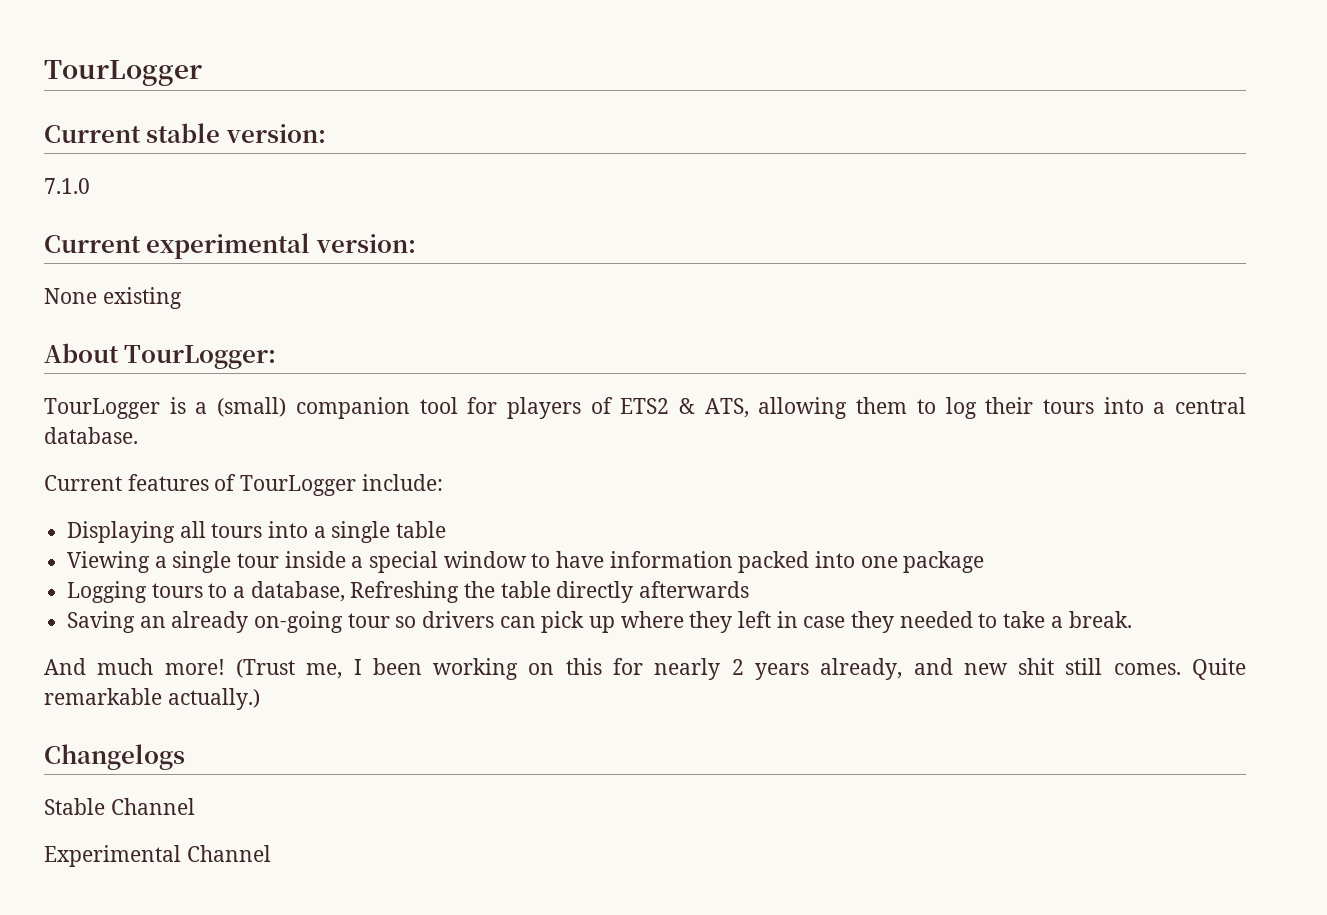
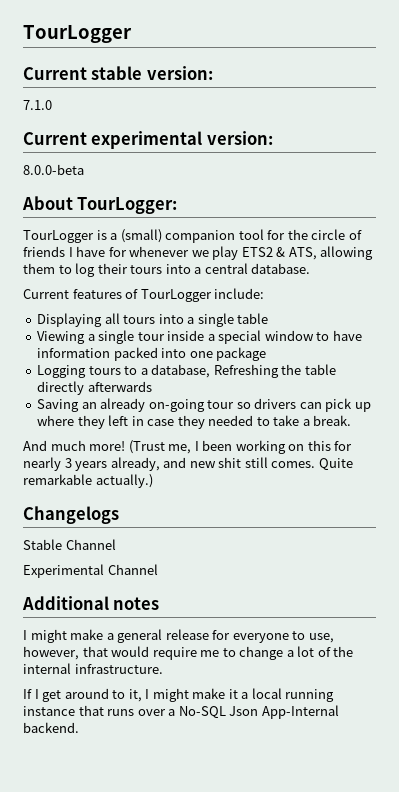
- None existing
+ 8.0.0-beta
- TourLogger is a (small) companion tool for players of ETS2 & ATS, allowing them to log their tours into a central database.
+ TourLogger is a (small) companion tool for the circle of friends I have for whenever we play ETS2 & ATS, allowing them to log their tours into a central database.
- (Trust me, I been working on this for nearly 2 years already, and new shit still comes.
+ (Trust me, I been working on this for nearly 3 years already, and new shit still comes.
+ Additional notes
+ I might make a general release for everyone to use, however, that would require me to change a lot of the internal infrastructure.
+ If I get around to it, I might make it a local running instance that runs over a No-SQL Json App-Internal backend.

